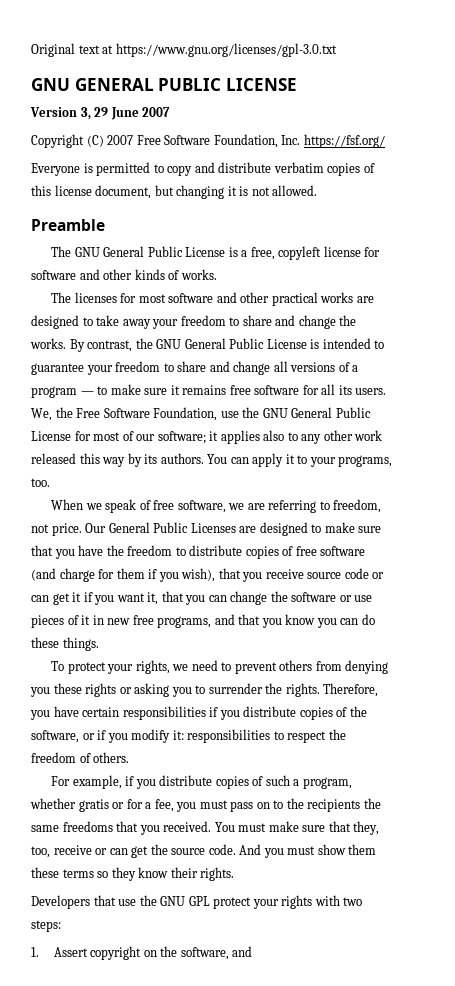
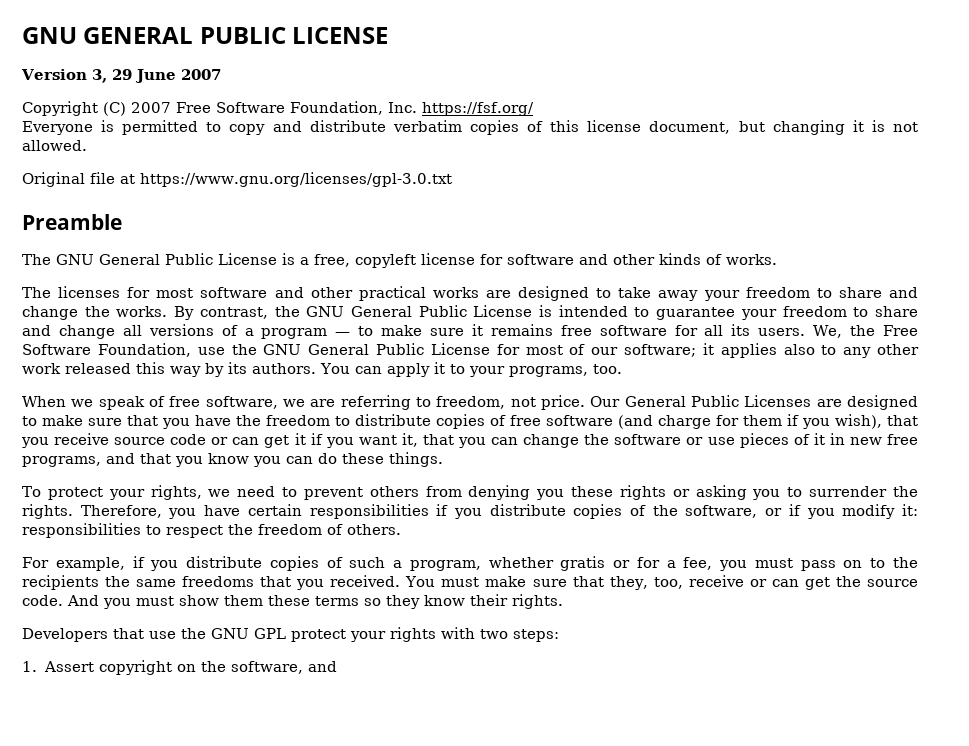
- Original text at https://www.gnu.org/licenses/gpl-3.0.txt
+ Original file at https://www.gnu.org/licenses/gpl-3.0.txt

